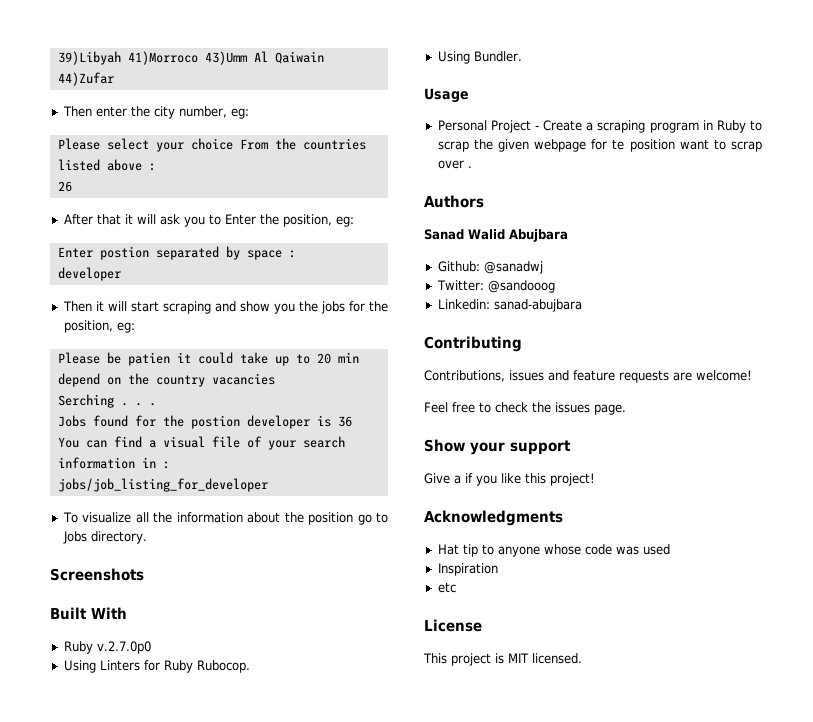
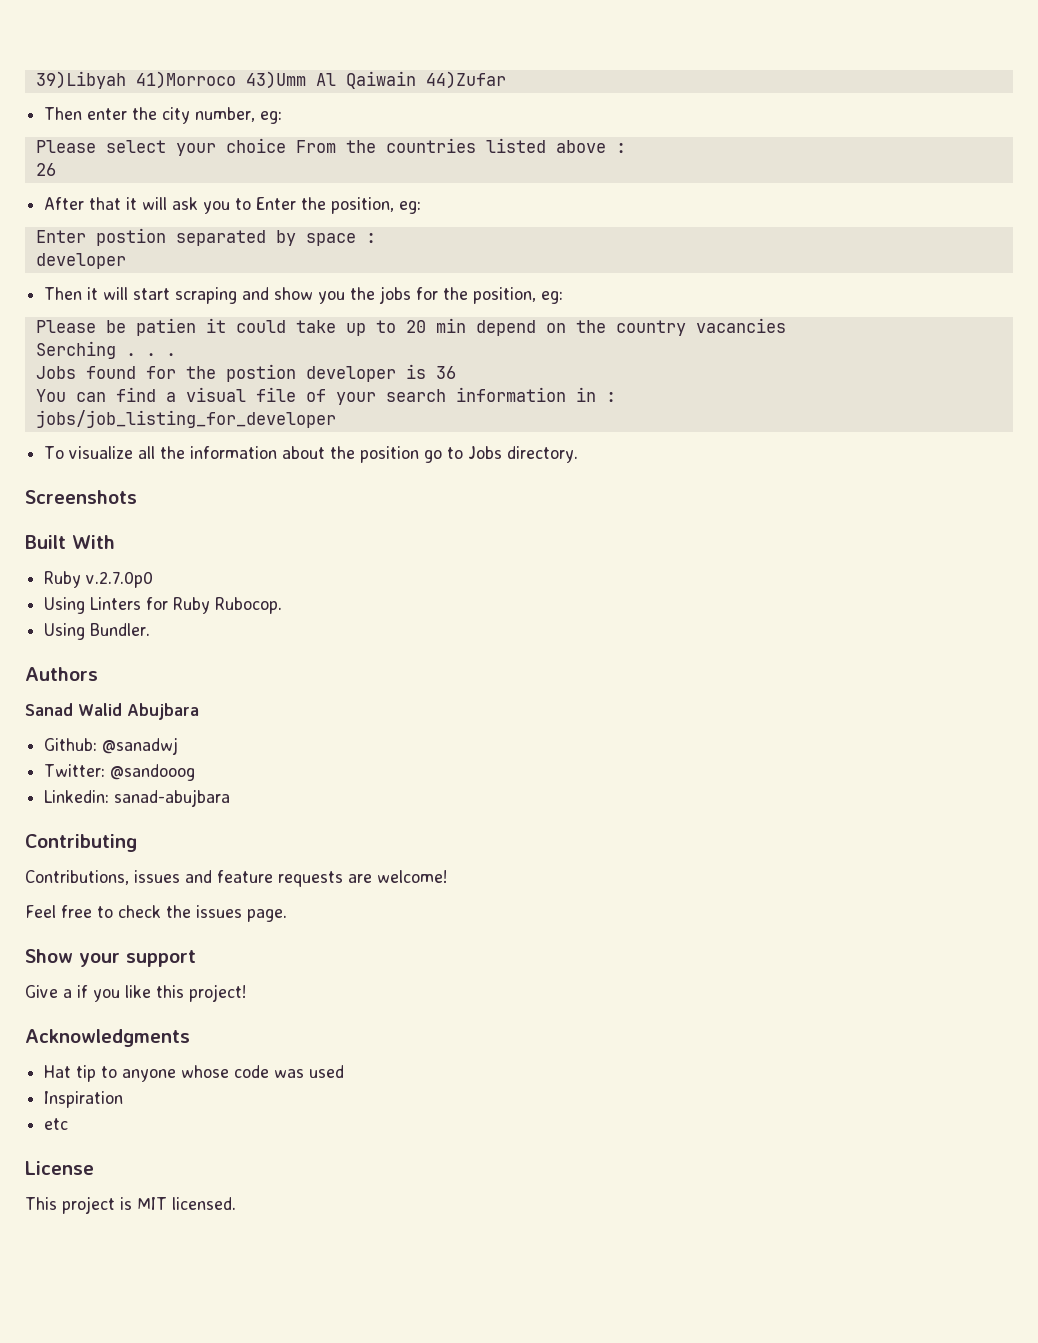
- Usage
- Personal Project - Create a scraping program in Ruby to scrap the given webpage for te position want to scrap over .

